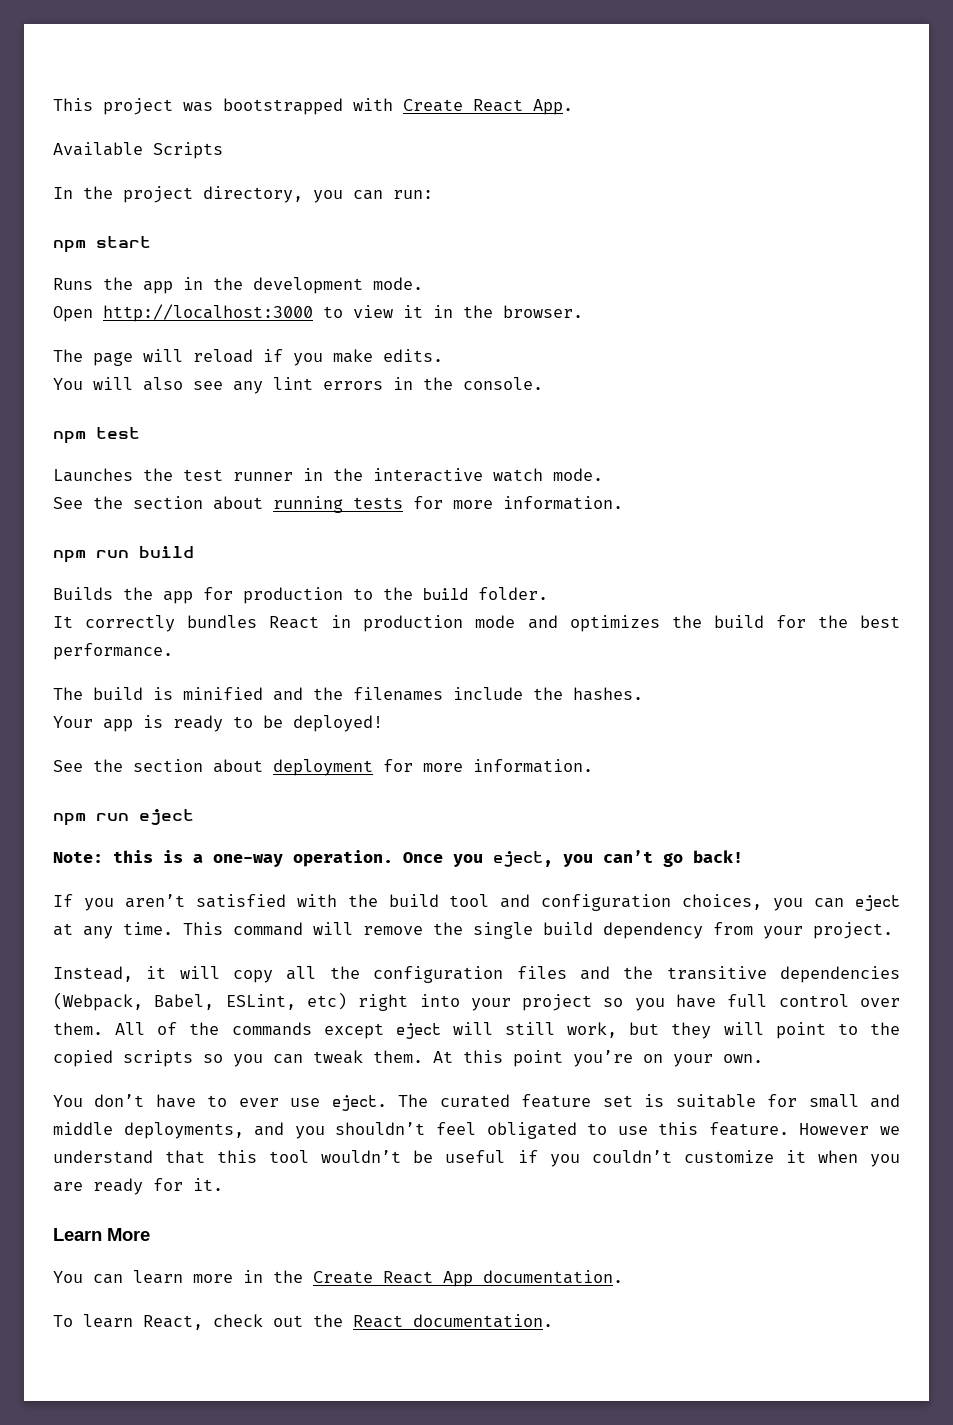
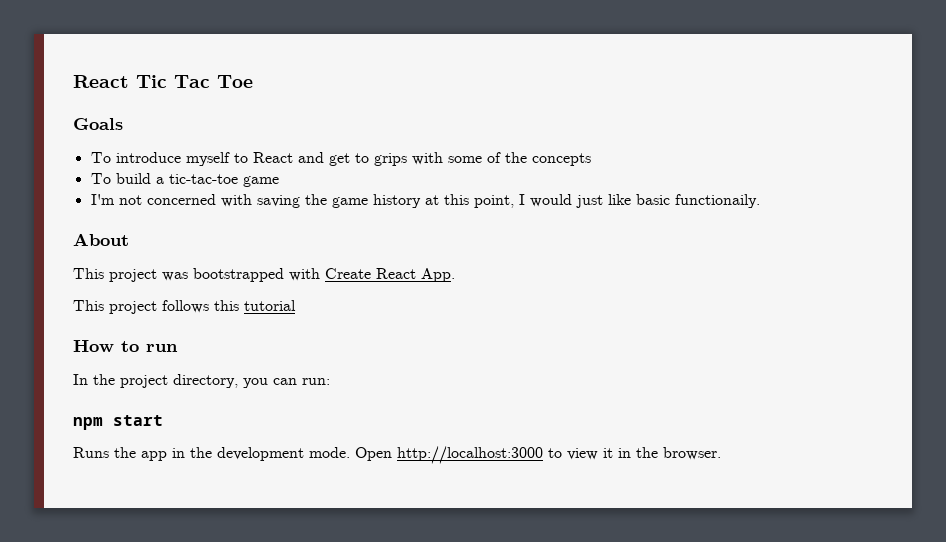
+ React Tic Tac Toe
+ Goals
+ To introduce myself to React and get to grips with some of the concepts
+ To build a tic-tac-toe game
+ I'm not concerned with saving the game history at this point, I would just like basic functionaily.
+ About
- Available Scripts
+ This project follows this tutorial
+ How to run
- Runs the app in the development mode.
- Open http://localhost:3000 to view it in the browser.
+ Runs the app in the development mode. Open http://localhost:3000 to view it in the browser.
- The page will reload if you make edits.
- You will also see any lint errors in the console.
- npm test
- Launches the test runner in the interactive watch mode.
- See the section about running tests for more information.
- npm run build
- Builds the app for production to the build folder.
- It correctly bundles React in production mode and optimizes the build for the best performance.
- The build is minified and the filenames include the hashes.
- Your app is ready to be deployed!
- See the section about deployment for more information.
- npm run eject
- Note: this is a one-way operation. Once you eject, you can’t go back!
- If you aren’t satisfied with the build tool and configuration choices, you can eject at any time. This command will remove the single build dependency from your project.
- Instead, it will copy all the configuration files and the transitive dependencies (Webpack, Babel, ESLint, etc) right into your project so you have full control over them. All of the commands except eject will still work, but they will point to the copied scripts so you can tweak them. At this point you’re on your own.
- You don’t have to ever use eject. The curated feature set is suitable for small and middle deployments, and you shouldn’t feel obligated to use this feature. However we understand that this tool wouldn’t be useful if you couldn’t customize it when you are ready for it.
- Learn More
- You can learn more in the Create React App documentation.
- To learn React, check out the React documentation.

